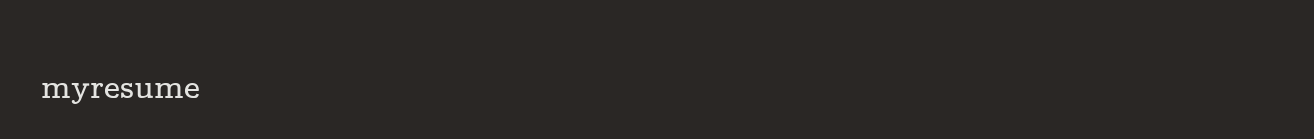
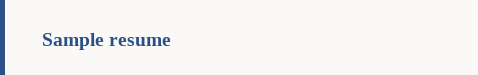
- myresume
+ Sample resume

